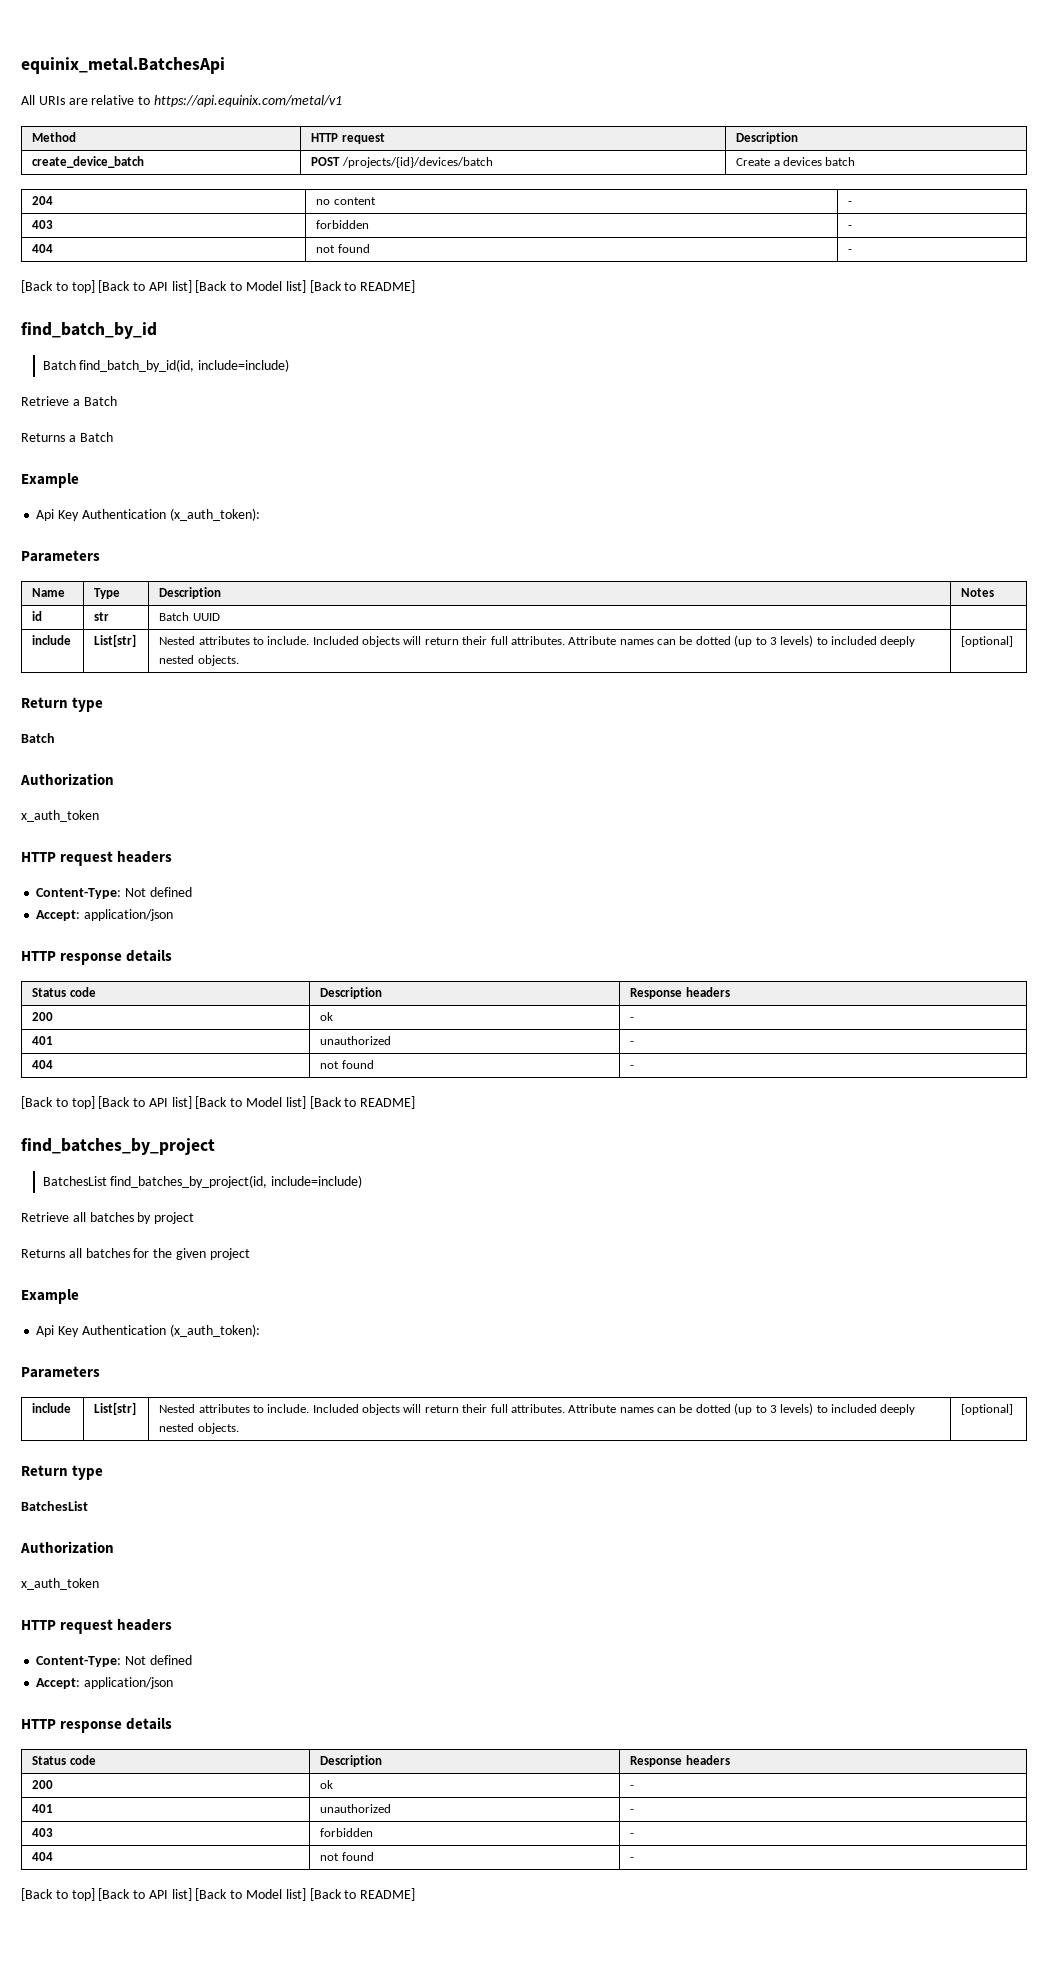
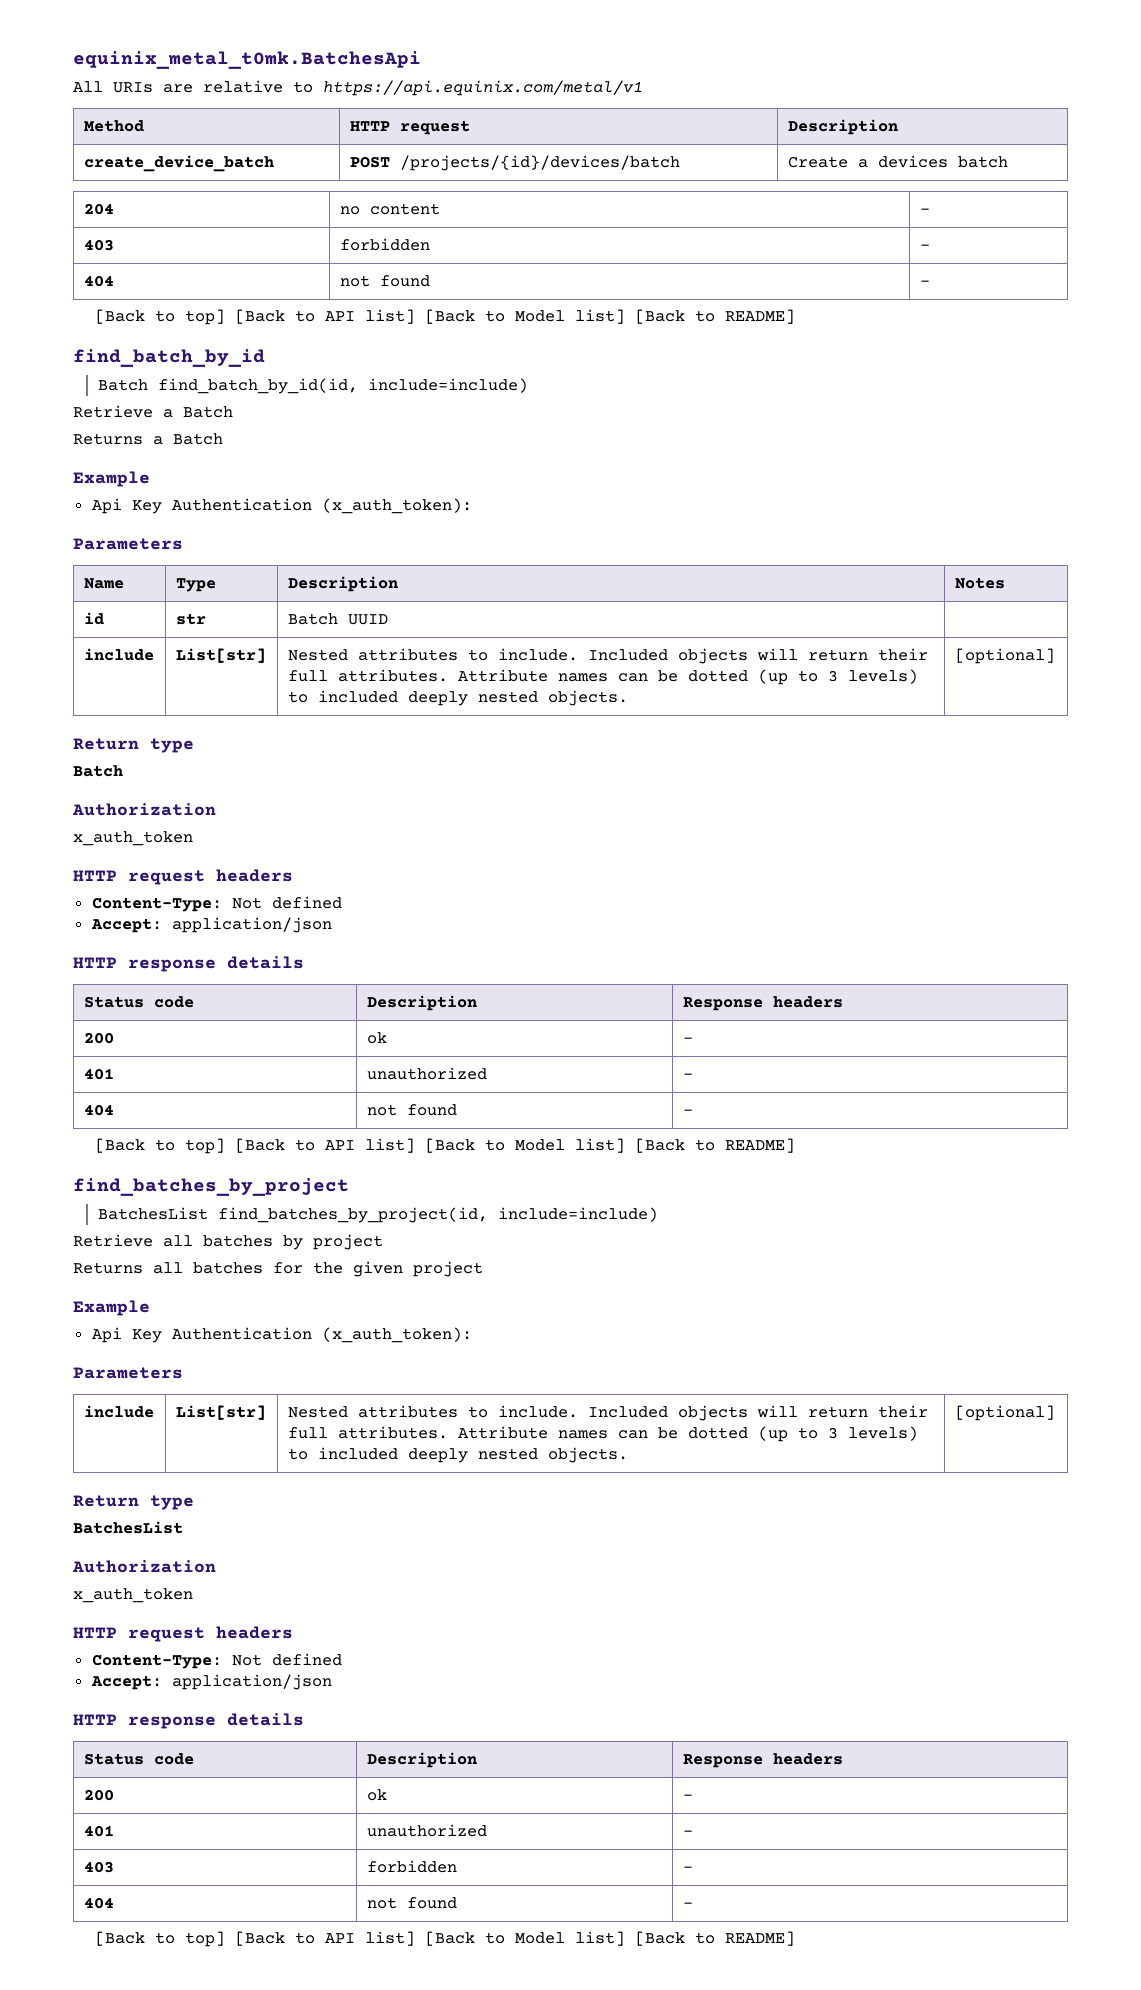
- equinix_metal.BatchesApi
+ equinix_metal_t0mk.BatchesApi

